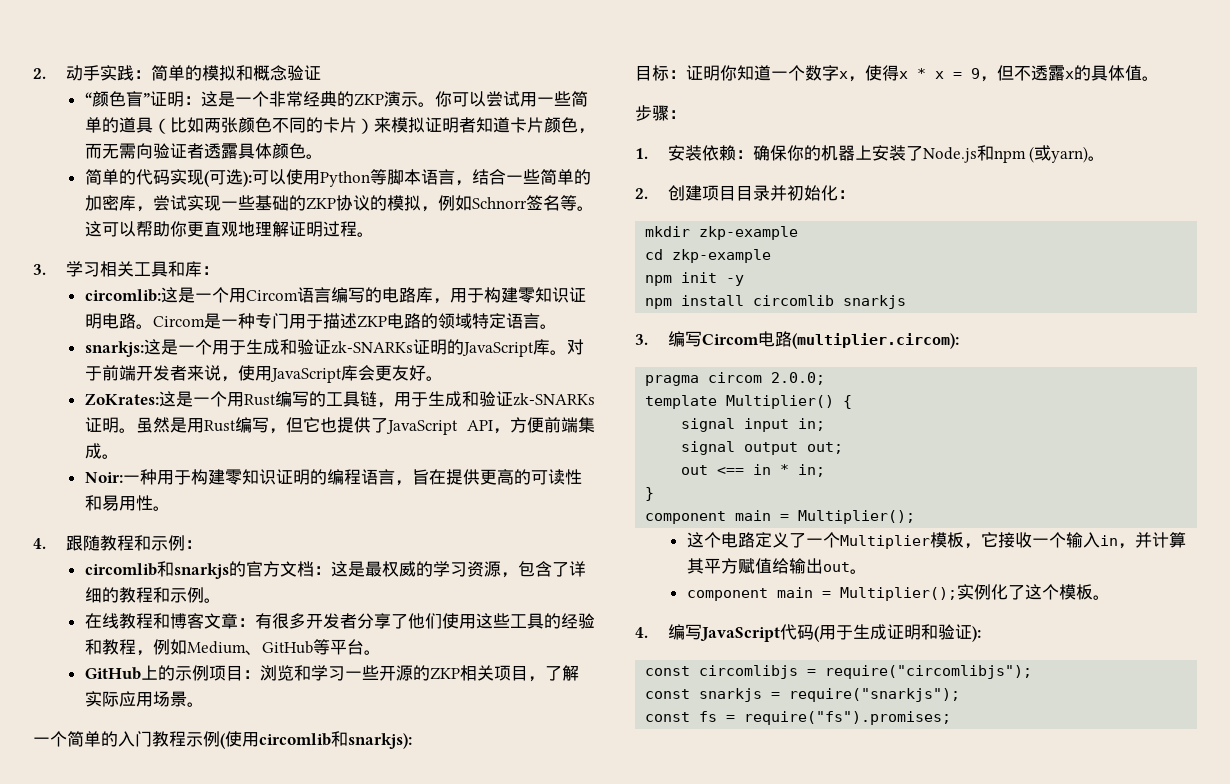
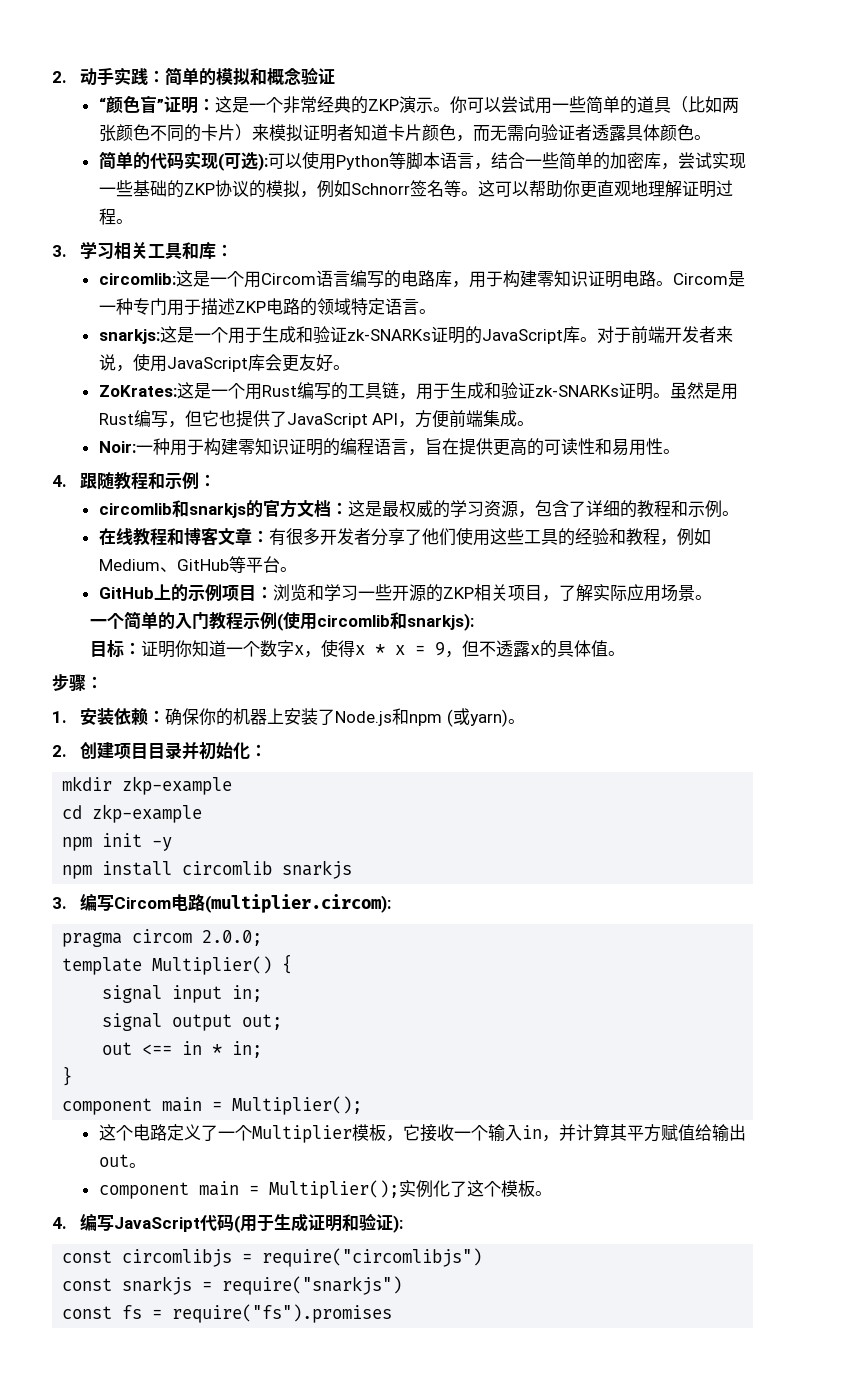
- const circomlibjs = require("circomlibjs");
+ const circomlibjs = require("circomlibjs")
- const snarkjs = require("snarkjs");
+ const snarkjs = require("snarkjs")
- const fs = require("fs").promises;
+ const fs = require("fs").promises

